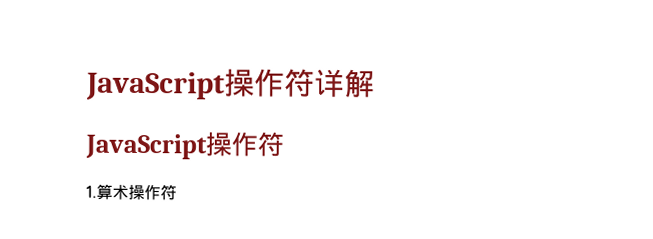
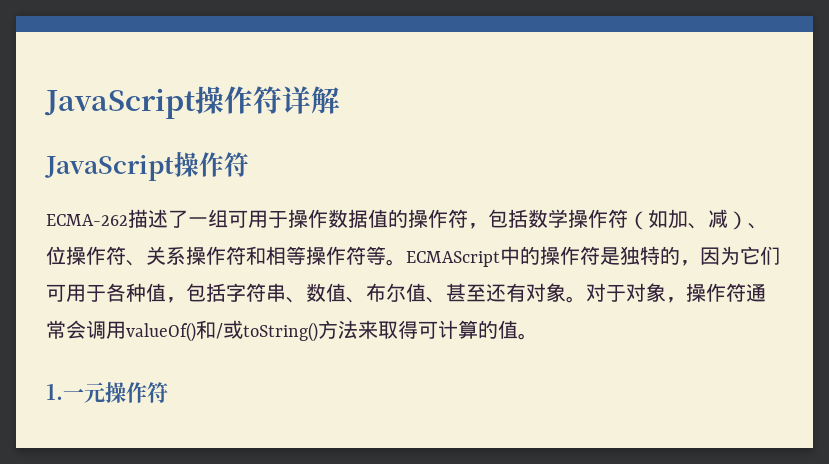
- 1.算术操作符
+ ECMA-262描述了一组可用于操作数据值的操作符，包括数学操作符（如加、减）、位操作符、关系操作符和相等操作符等。ECMAScript中的操作符是独特的，因为它们可用于各种值，包括字符串、数值、布尔值、甚至还有对象。对于对象，操作符通常会调用valueOf()和/或toString()方法来取得可计算的值。
+ 1.一元操作符

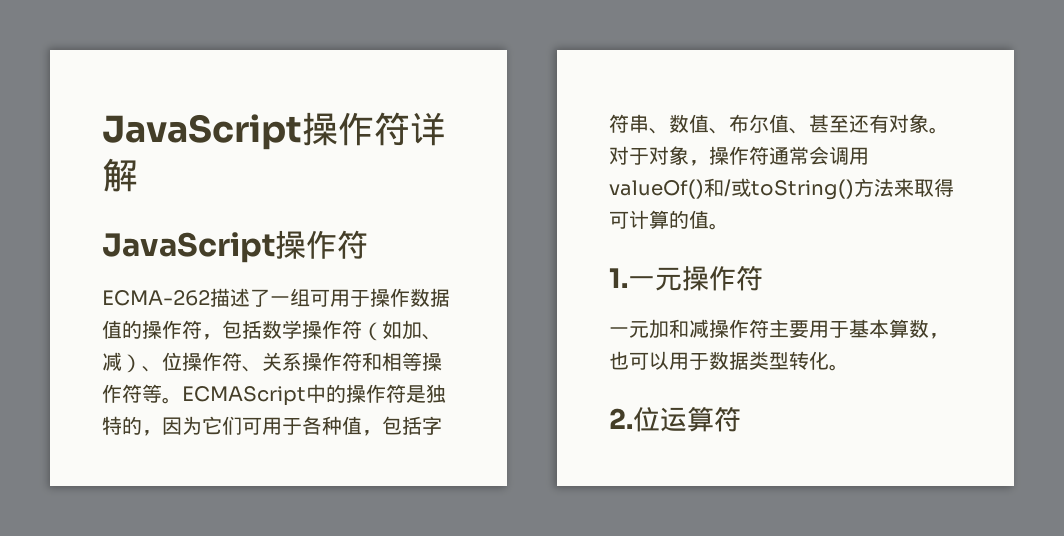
+ 一元加和减操作符主要用于基本算数，也可以用于数据类型转化。
+ 2.位运算符

